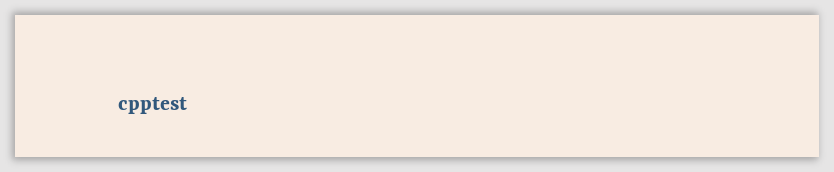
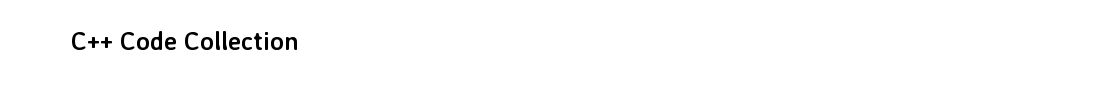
- cpptest
+ C++ Code Collection

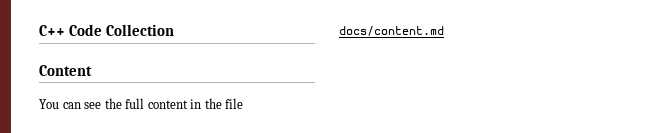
+ Content
+ You can see the full content in the file docs/content.md

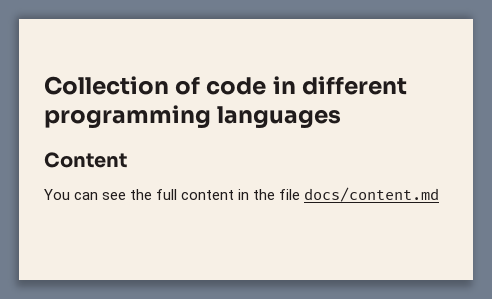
- C++ Code Collection
+ Collection of code in different programming languages

